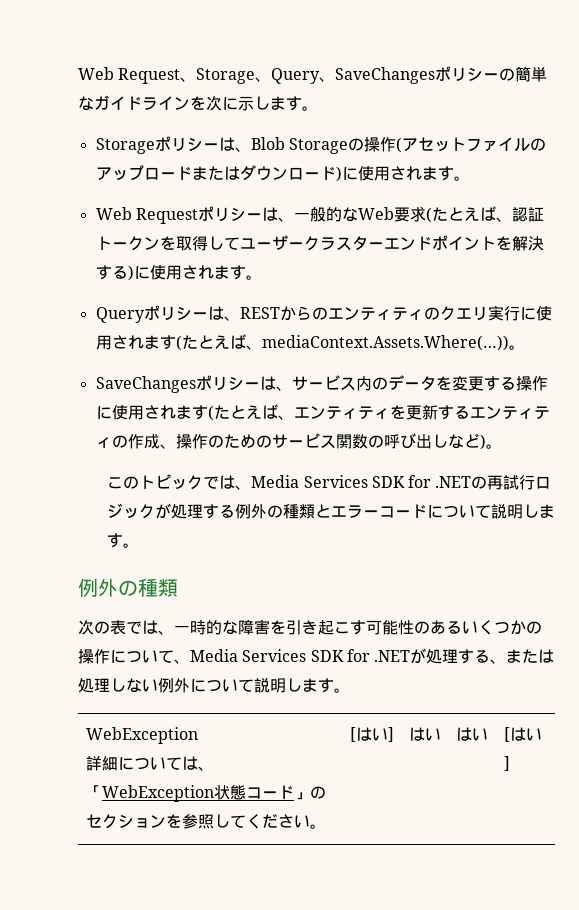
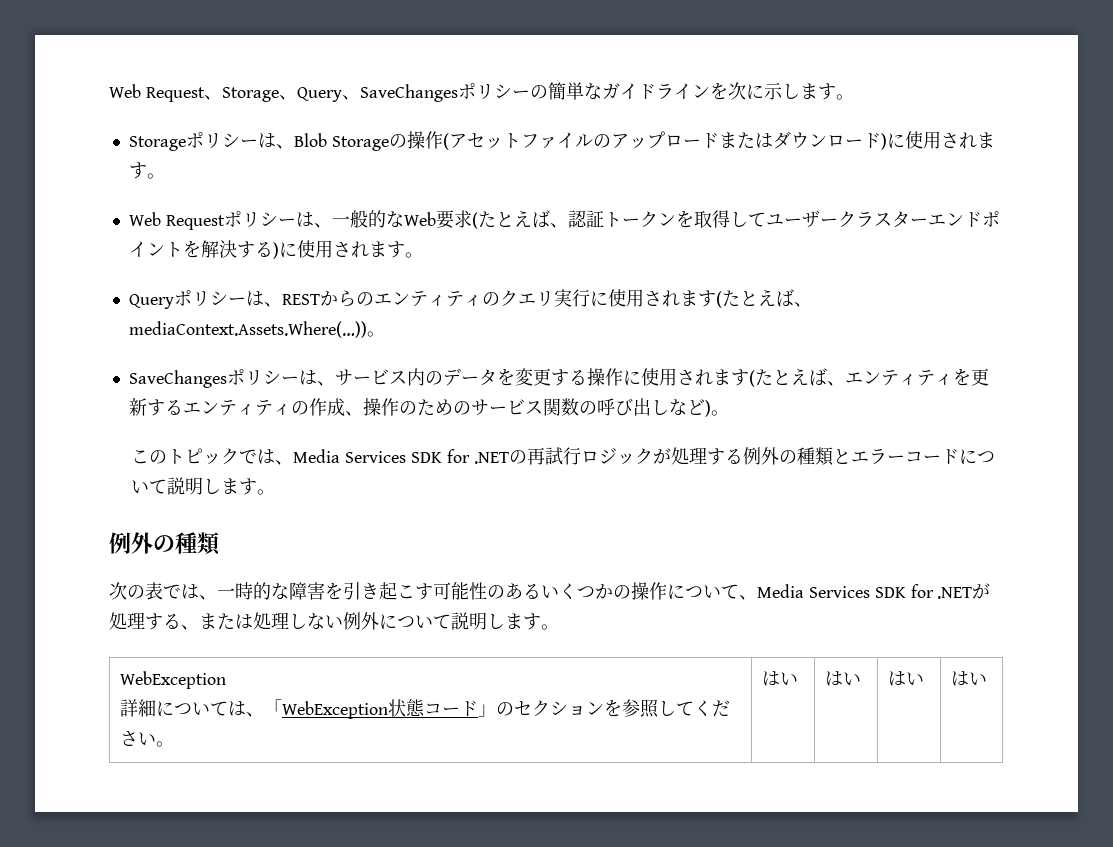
  次の表では、一時的な障害を引き起こす可能性のあるいくつかの操作について、Media Services SDK for .NETが処理する、または処理しない例外について説明します。
  WebException
- 詳細については、「WebException状態コード」のセクションを参照してください。 | [はい] | はい | はい | [はい]
+ 詳細については、「WebException状態コード」のセクションを参照してください。 | はい | はい | はい | はい

